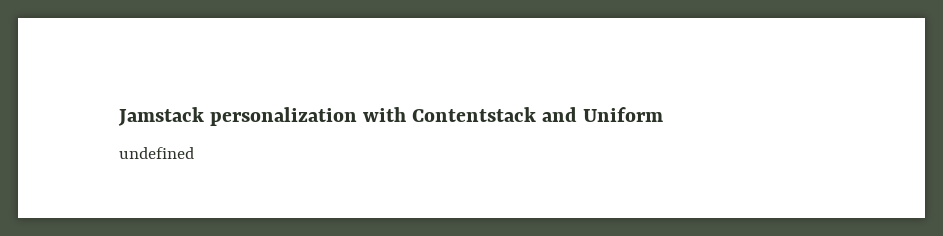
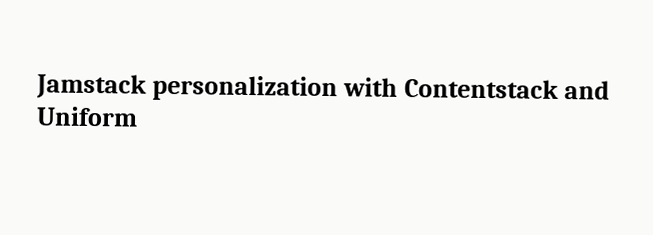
- undefined

